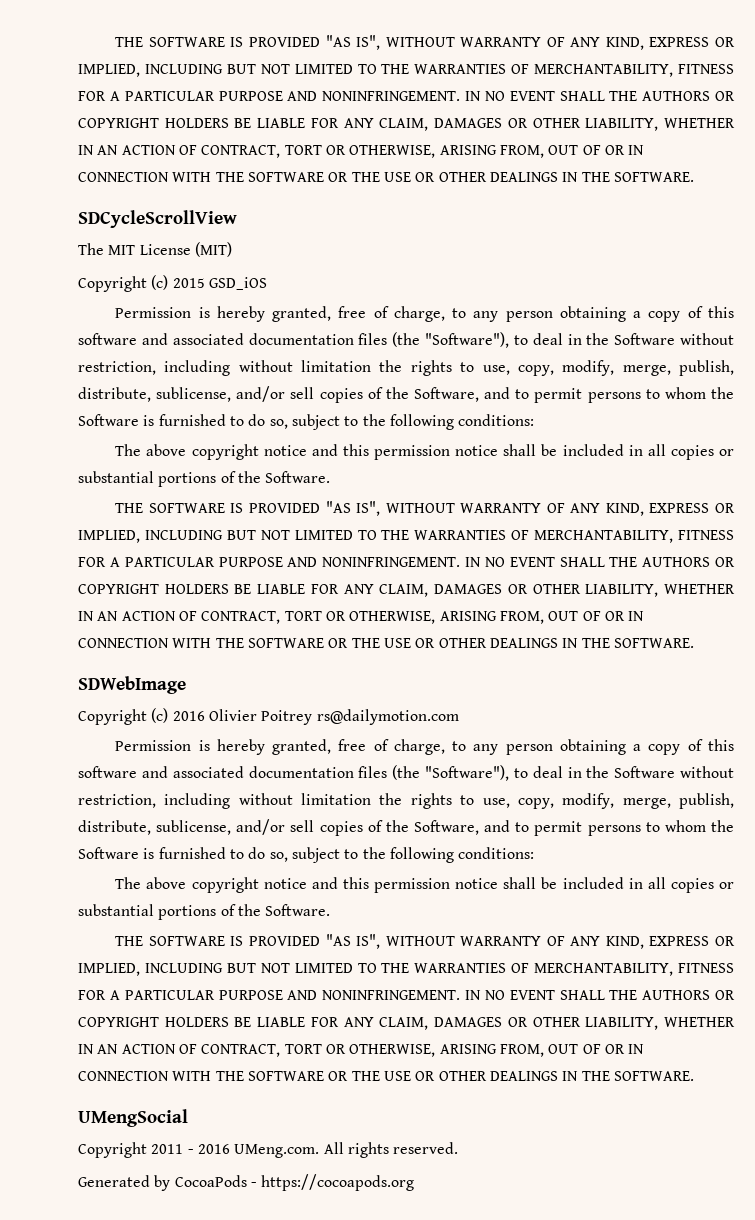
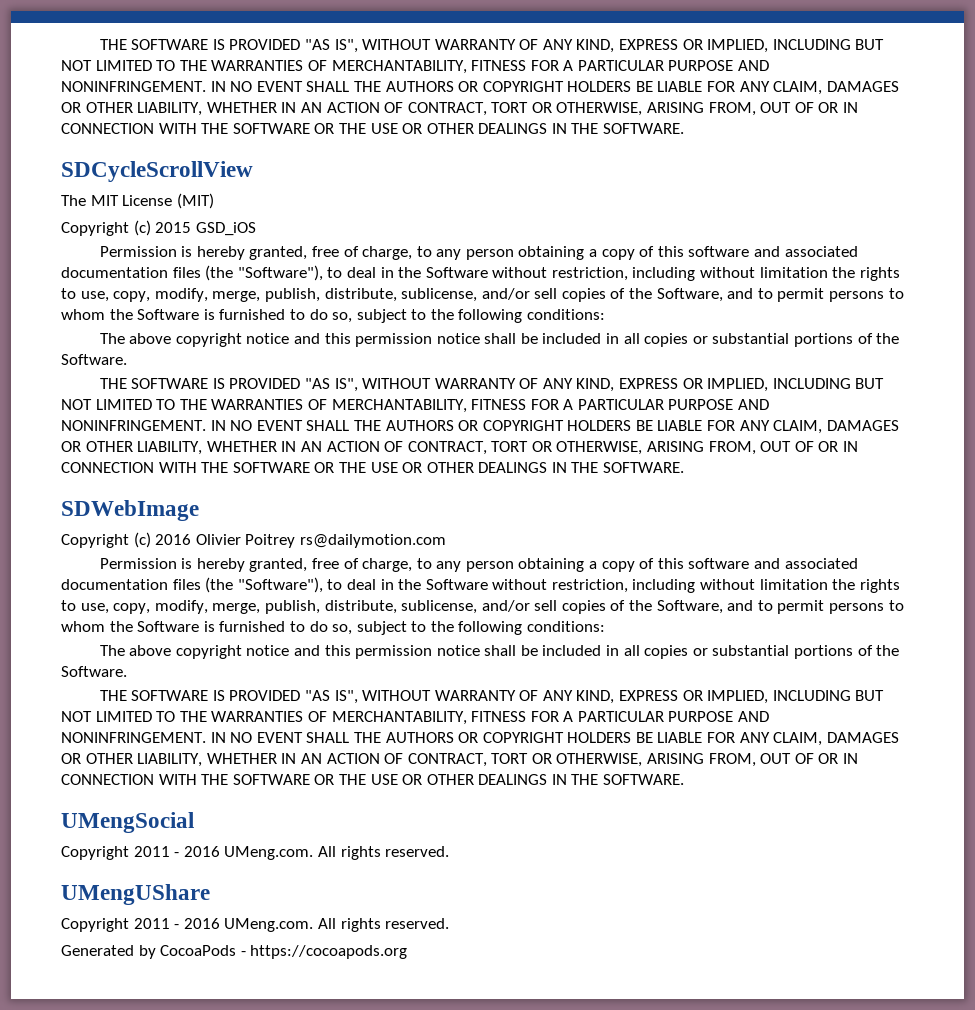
+ UMengUShare
+ Copyright 2011 - 2016 UMeng.com. All rights reserved.

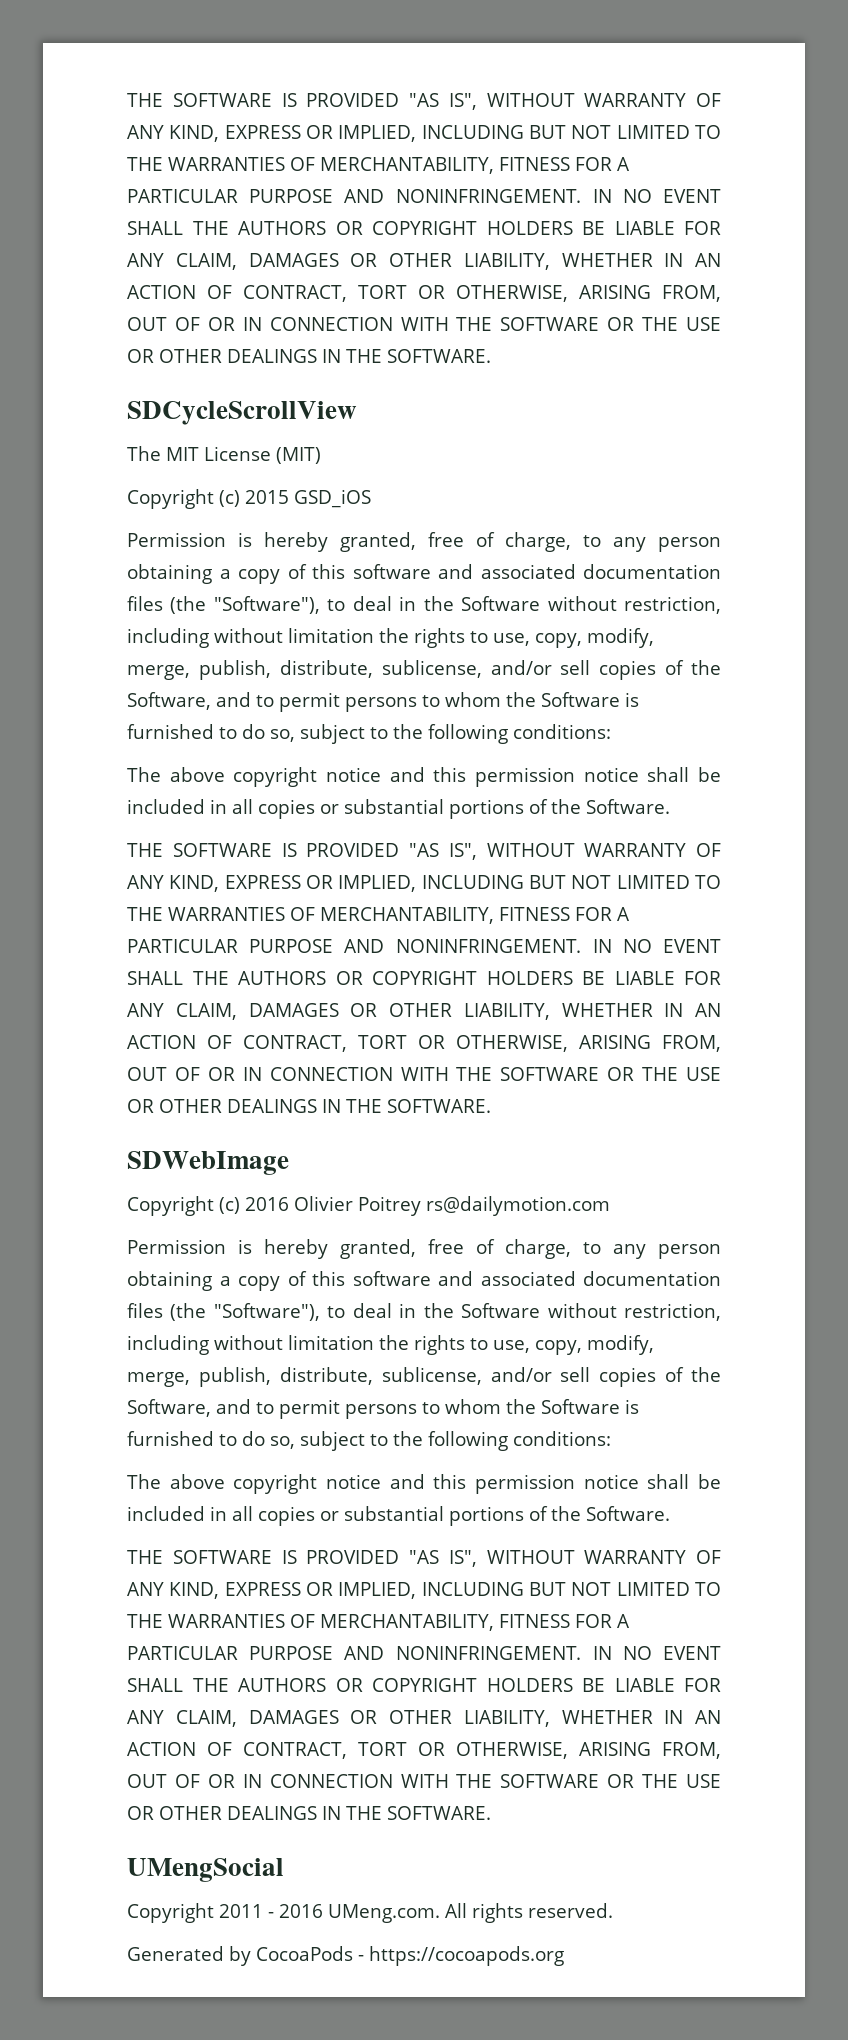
- UMengUShare
- Copyright 2011 - 2016 UMeng.com. All rights reserved.

